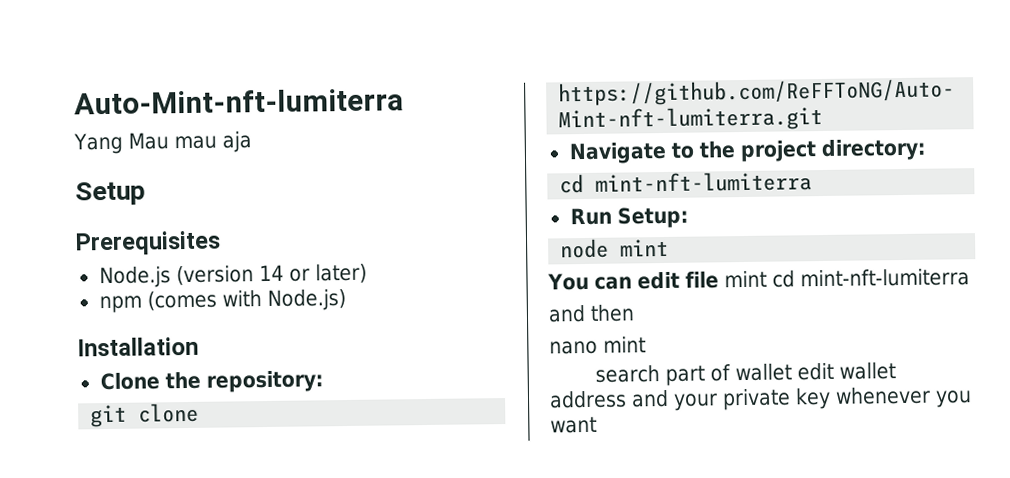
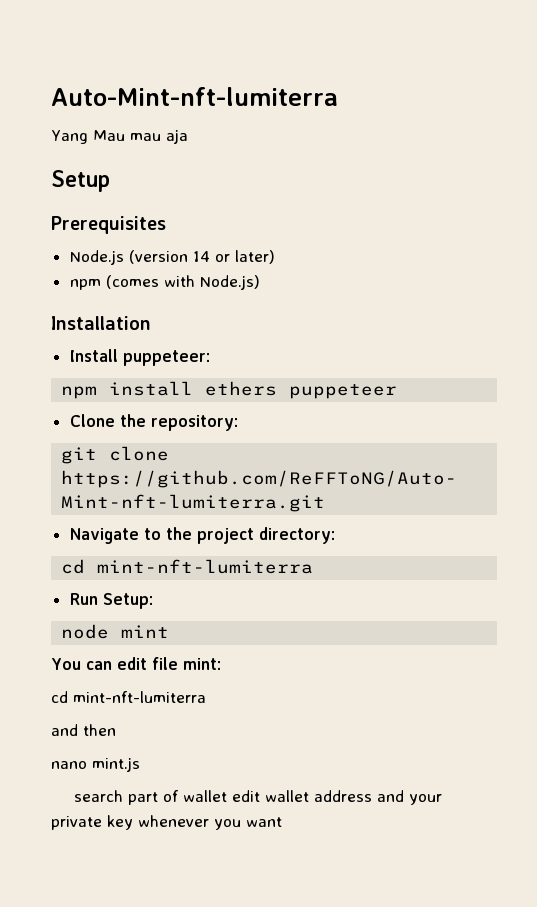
+ Install puppeteer:
+ npm install ethers puppeteer
- You can edit file mint cd mint-nft-lumiterra
+ You can edit file mint:
+ cd mint-nft-lumiterra
- nano mint
+ nano mint.js

